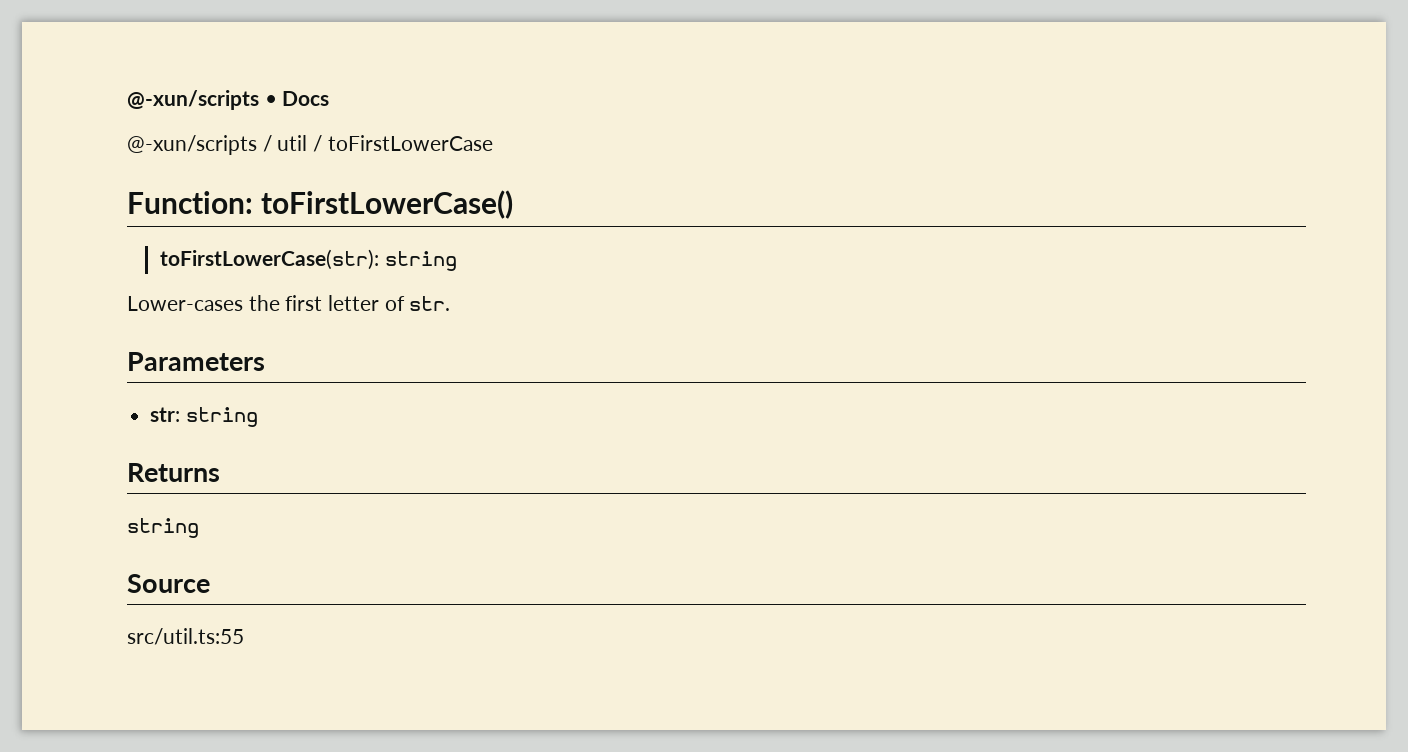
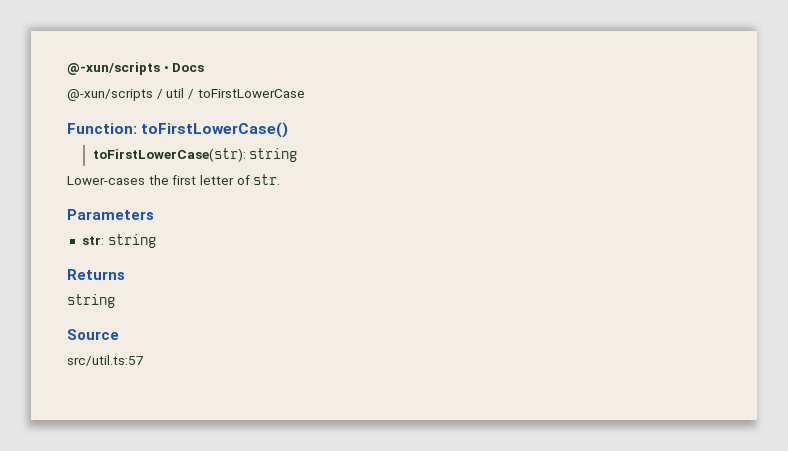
- src/util.ts:55
+ src/util.ts:57

